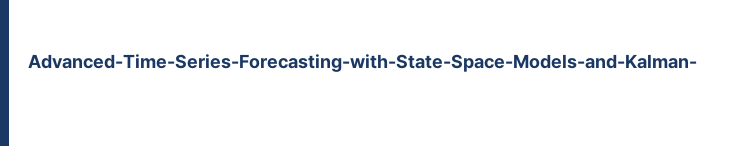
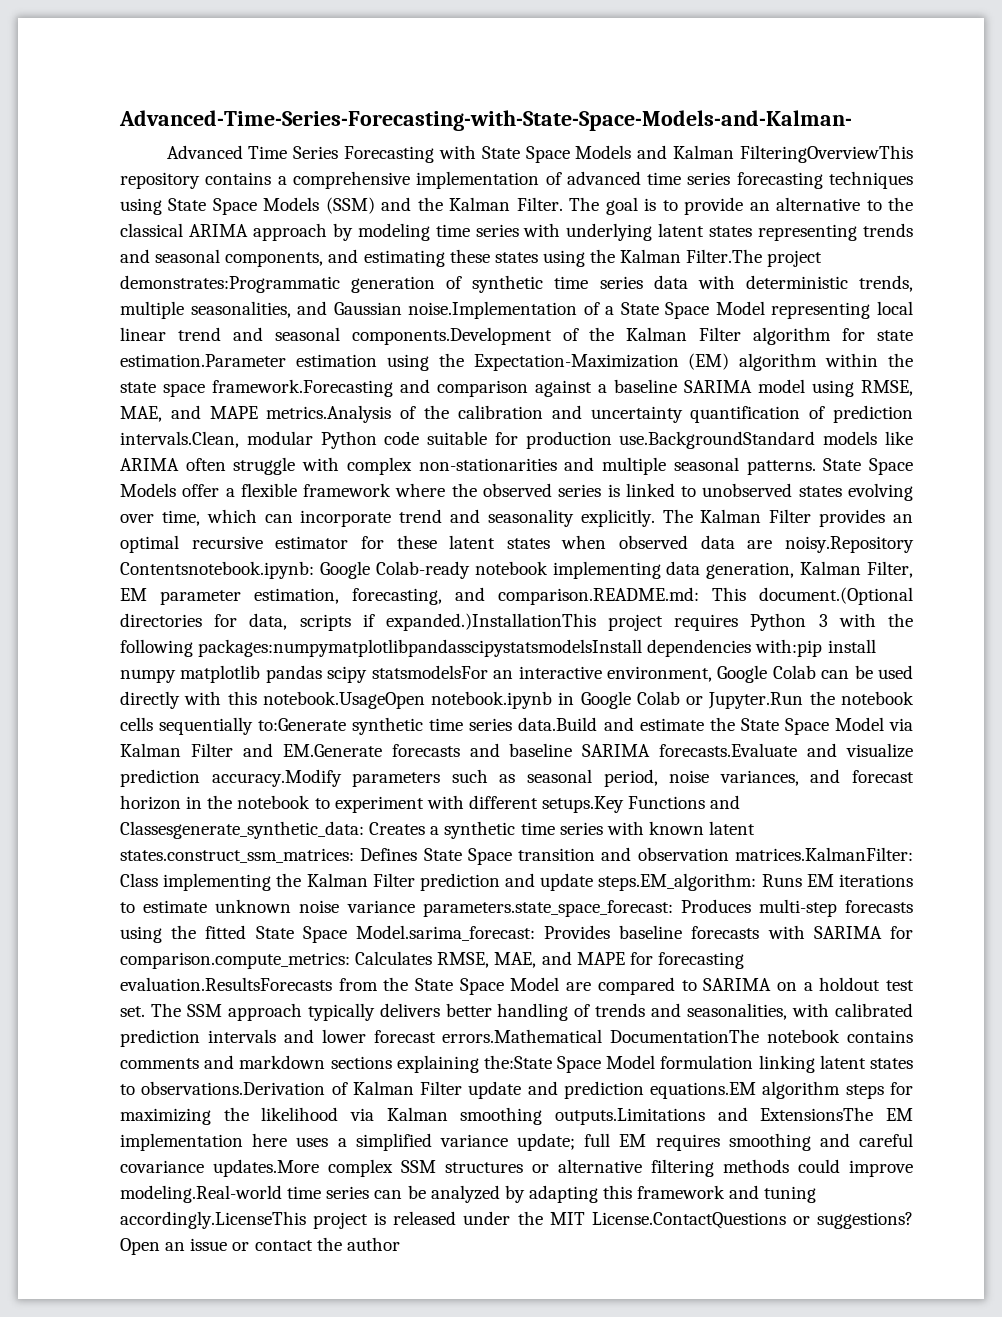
+ Advanced Time Series Forecasting with State Space Models and Kalman FilteringOverviewThis repository contains a comprehensive implementation of advanced time series forecasting techniques using State Space Models (SSM) and the Kalman Filter. The goal is to provide an alternative to the classical ARIMA approach by modeling time series with underlying latent states representing trends and seasonal components, and estimating these states using the Kalman Filter.The project demonstrates:Programmatic generation of synthetic time series data with deterministic trends, multiple seasonalities, and Gaussian noise.Implementation of a State Space Model representing local linear trend and seasonal components.Development of the Kalman Filter algorithm for state estimation.Parameter estimation using the Expectation-Maximization (EM) algorithm within the state space framework.Forecasting and comparison against a baseline SARIMA model using RMSE, MAE, and MAPE metrics.Analysis of the calibration and uncertainty quantification of prediction intervals.Clean, modular Python code suitable for production use.BackgroundStandard models like ARIMA often struggle with complex non-stationarities and multiple seasonal patterns. State Space Models offer a flexible framework where the observed series is linked to unobserved states evolving over time, which can incorporate trend and seasonality explicitly. The Kalman Filter provides an optimal recursive estimator for these latent states when observed data are noisy.Repository Contentsnotebook.ipynb: Google Colab-ready notebook implementing data generation, Kalman Filter, EM parameter estimation, forecasting, and comparison.README.md: This document.(Optional directories for data, scripts if expanded.)InstallationThis project requires Python 3 with the following packages:numpymatplotlibpandasscipystatsmodelsInstall dependencies with:pip install numpy matplotlib pandas scipy statsmodelsFor an interactive environment, Google Colab can be used directly with this notebook.UsageOpen notebook.ipynb in Google Colab or Jupyter.Run the notebook cells sequentially to:Generate synthetic time series data.Build and estimate the State Space Model via Kalman Filter and EM.Generate forecasts and baseline SARIMA forecasts.Evaluate and visualize prediction accuracy.Modify parameters such as seasonal period, noise variances, and forecast horizon in the notebook to experiment with different setups.Key Functions and Classesgenerate_synthetic_data: Creates a synthetic time series with known latent states.construct_ssm_matrices: Defines State Space transition and observation matrices.KalmanFilter: Class implementing the Kalman Filter prediction and update steps.EM_algorithm: Runs EM iterations to estimate unknown noise variance parameters.state_space_forecast: Produces multi-step forecasts using the fitted State Space Model.sarima_forecast: Provides baseline forecasts with SARIMA for comparison.compute_metrics: Calculates RMSE, MAE, and MAPE for forecasting evaluation.ResultsForecasts from the State Space Model are compared to SARIMA on a holdout test set. The SSM approach typically delivers better handling of trends and seasonalities, with calibrated prediction intervals and lower forecast errors.Mathematical DocumentationThe notebook contains comments and markdown sections explaining the:State Space Model formulation linking latent states to observations.Derivation of Kalman Filter update and prediction equations.EM algorithm steps for maximizing the likelihood via Kalman smoothing outputs.Limitations and ExtensionsThe EM implementation here uses a simplified variance update; full EM requires smoothing and careful covariance updates.More complex SSM structures or alternative filtering methods could improve modeling.Real-world time series can be analyzed by adapting this framework and tuning accordingly.LicenseThis project is released under the MIT License.ContactQuestions or suggestions? Open an issue or contact the author

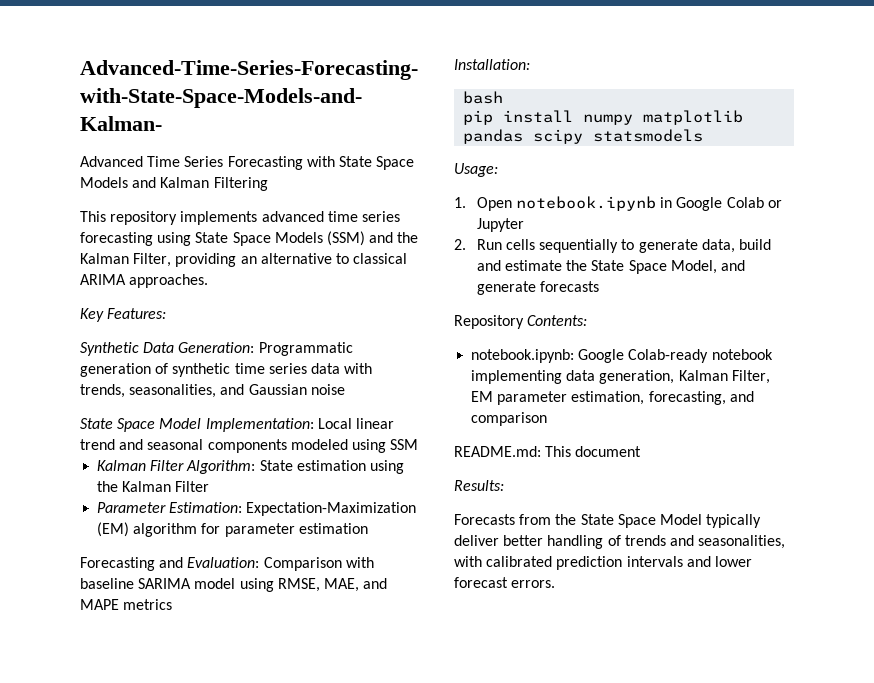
- Advanced Time Series Forecasting with State Space Models and Kalman FilteringOverviewThis repository contains a comprehensive implementation of advanced time series forecasting techniques using State Space Models (SSM) and the Kalman Filter. The goal is to provide an alternative to the classical ARIMA approach by modeling time series with underlying latent states representing trends and seasonal components, and estimating these states using the Kalman Filter.The project demonstrates:Programmatic generation of synthetic time series data with deterministic trends, multiple seasonalities, and Gaussian noise.Implementation of a State Space Model representing local linear trend and seasonal components.Development of the Kalman Filter algorithm for state estimation.Parameter estimation using the Expectation-Maximization (EM) algorithm within the state space framework.Forecasting and comparison against a baseline SARIMA model using RMSE, MAE, and MAPE metrics.Analysis of the calibration and uncertainty quantification of prediction intervals.Clean, modular Python code suitable for production use.BackgroundStandard models like ARIMA often struggle with complex non-stationarities and multiple seasonal patterns. State Space Models offer a flexible framework where the observed series is linked to unobserved states evolving over time, which can incorporate trend and seasonality explicitly. The Kalman Filter provides an optimal recursive estimator for these latent states when observed data are noisy.Repository Contentsnotebook.ipynb:
+ Advanced Time Series Forecasting with State Space Models and Kalman Filtering
+ This repository implements advanced time series forecasting using State Space Models (SSM) and the Kalman Filter, providing an alternative to classical ARIMA approaches.
+ Key Features:
+ Synthetic Data Generation: Programmatic generation of synthetic time series data with trends, seasonalities, and Gaussian noise
+ State Space Model Implementation: Local linear trend and seasonal components modeled using SSM
+ Kalman Filter Algorithm: State estimation using the Kalman Filter
+ Parameter Estimation: Expectation-Maximization (EM) algorithm for parameter estimation
+ Forecasting and Evaluation: Comparison with baseline SARIMA model using RMSE, MAE, and MAPE metrics
+ Installation:
+ bash
+ pip install numpy matplotlib pandas scipy statsmodels
+ Usage:
+ 1. Open notebook.ipynb in Google Colab or Jupyter
+ 2. Run cells sequentially to generate data, build and estimate the State Space Model, and generate forecasts
+ Repository Contents:
+ notebook.ipynb:
- Google Colab-ready notebook implementing data generation, Kalman Filter, EM parameter estimation, forecasting, and comparison.README.md: This document.(Optional directories for data, scripts if expanded.)InstallationThis project requires Python 3 with the following packages:numpymatplotlibpandasscipystatsmodelsInstall dependencies with:pip install numpy matplotlib pandas scipy statsmodelsFor an interactive environment, Google Colab can be used directly with this notebook.UsageOpen notebook.ipynb in Google Colab or Jupyter.Run the notebook cells sequentially to:Generate synthetic time series data.Build and estimate the State Space Model via Kalman Filter and EM.Generate forecasts and baseline SARIMA forecasts.Evaluate and visualize prediction accuracy.Modify parameters such as seasonal period, noise variances, and forecast horizon in the notebook to experiment with different setups.Key Functions and Classesgenerate_synthetic_data: Creates a synthetic time series with known latent states.construct_ssm_matrices: Defines State Space transition and observation matrices.KalmanFilter: Class implementing the Kalman Filter prediction and update steps.EM_algorithm: Runs EM iterations to estimate unknown noise variance parameters.state_space_forecast: Produces multi-step forecasts using the fitted State Space Model.sarima_forecast: Provides baseline forecasts with SARIMA for comparison.compute_metrics: Calculates RMSE, MAE, and MAPE for forecasting evaluation.ResultsForecasts from the State Space Model are compared to SARIMA on a holdout test set. The SSM approach typically delivers better handling of trends and seasonalities, with calibrated prediction intervals and lower forecast errors.Mathematical DocumentationThe notebook contains comments and markdown sections explaining the:State Space Model formulation linking latent states to observations.Derivation of Kalman Filter update and prediction equations.EM algorithm steps for maximizing the likelihood via Kalman smoothing outputs.Limitations and ExtensionsThe EM implementation here uses a simplified variance update; full EM requires smoothing and careful covariance updates.More complex SSM structures or alternative filtering methods could improve modeling.Real-world time series can be analyzed by adapting this framework and tuning accordingly.LicenseThis project is released under the MIT License.ContactQuestions or suggestions? Open an issue or contact the author
+ Google Colab-ready notebook implementing data generation, Kalman Filter, EM parameter estimation, forecasting, and comparison
+ README.md: This document
+ Results:
+ Forecasts from the State Space Model typically deliver better handling of trends and seasonalities, with calibrated prediction intervals and lower forecast errors.

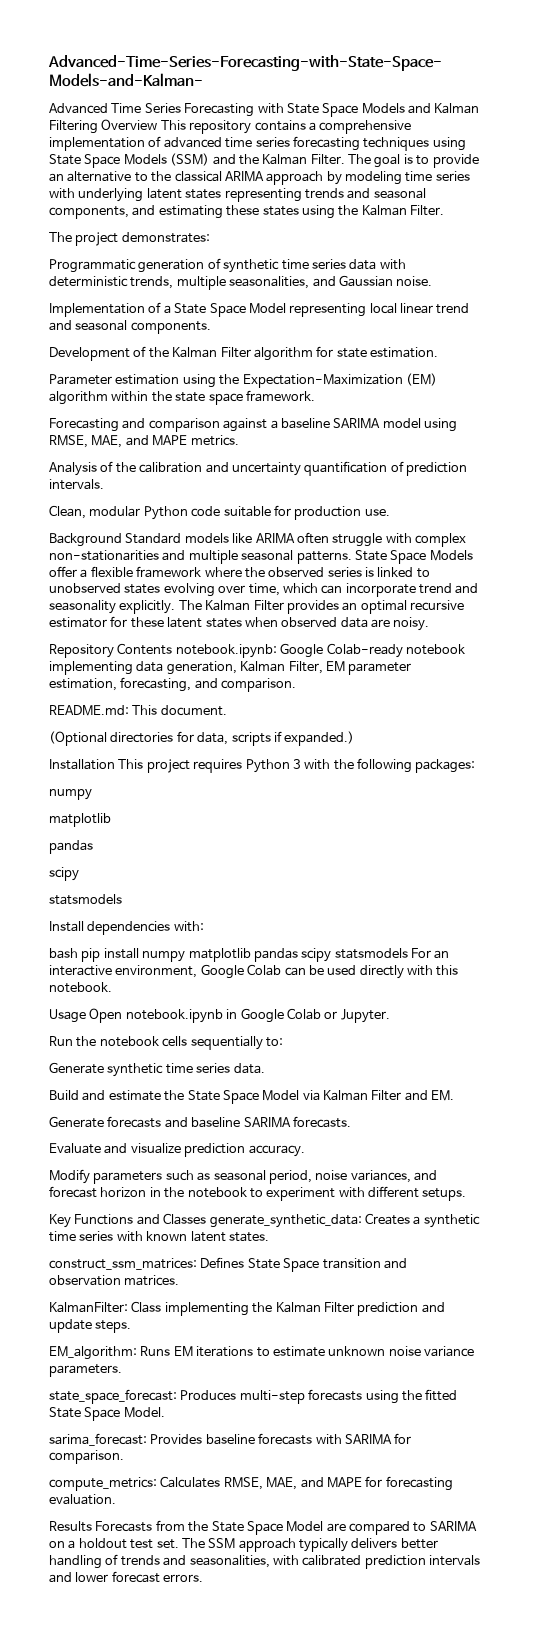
- Advanced Time Series Forecasting with State Space Models and Kalman Filtering
- This repository implements advanced time series forecasting using State Space Models (SSM) and the Kalman Filter, providing an alternative to classical ARIMA approaches.
- Key Features:
- Synthetic Data Generation: Programmatic generation of synthetic time series data with trends, seasonalities, and Gaussian noise
- State Space Model Implementation: Local linear trend and seasonal components modeled using SSM
- Kalman Filter Algorithm: State estimation using the Kalman Filter
- Parameter Estimation: Expectation-Maximization (EM) algorithm for parameter estimation
+ Advanced Time Series Forecasting with State Space Models and Kalman Filtering Overview This repository contains a comprehensive implementation of advanced time series forecasting techniques using State Space Models (SSM) and the Kalman Filter. The goal is to provide an alternative to the classical ARIMA approach by modeling time series with underlying latent states representing trends and seasonal components, and estimating these states using the Kalman Filter.
+ The project demonstrates:
+ Programmatic generation of synthetic time series data with deterministic trends, multiple seasonalities, and Gaussian noise.
+ Implementation of a State Space Model representing local linear trend and seasonal components.
+ Development of the Kalman Filter algorithm for state estimation.
+ Parameter estimation using the Expectation-Maximization (EM) algorithm within the state space framework.
- Forecasting and Evaluation: Comparison with baseline SARIMA model using RMSE, MAE, and MAPE metrics
- Installation:
- bash
- pip install numpy matplotlib pandas scipy statsmodels
- Usage:
- 1. Open notebook.ipynb in Google Colab or Jupyter
- 2. Run cells sequentially to generate data, build and estimate the State Space Model, and generate forecasts
+ Forecasting and comparison against a baseline SARIMA model using RMSE, MAE, and MAPE metrics.
+ Analysis of the calibration and uncertainty quantification of prediction intervals.
+ Clean, modular Python code suitable for production use.
+ Background Standard models like ARIMA often struggle with complex non-stationarities and multiple seasonal patterns. State Space Models offer a flexible framework where the observed series is linked to unobserved states evolving over time, which can incorporate trend and seasonality explicitly. The Kalman Filter provides an optimal recursive estimator for these latent states when observed data are noisy.
- Repository Contents:
- notebook.ipynb: Google Colab-ready notebook implementing data generation, Kalman Filter, EM parameter estimation, forecasting, and comparison
+ Repository Contents notebook.ipynb: Google Colab-ready notebook implementing data generation, Kalman Filter, EM parameter estimation, forecasting, and comparison.
- README.md: This document
- Results:
- Forecasts from the State Space Model typically deliver better handling of trends and seasonalities, with calibrated prediction intervals and lower forecast errors.
+ README.md: This document.
+ (Optional directories for data, scripts if expanded.)
+ Installation This project requires Python 3 with the following packages:
+ numpy
+ matplotlib
+ pandas
+ scipy
+ statsmodels
+ Install dependencies with:
+ bash pip install numpy matplotlib pandas scipy statsmodels For an interactive environment, Google Colab can be used directly with this notebook.
+ Usage Open notebook.ipynb in Google Colab or Jupyter.
+ Run the notebook cells sequentially to:
+ Generate synthetic time series data.
+ Build and estimate the State Space Model via Kalman Filter and EM.
+ Generate forecasts and baseline SARIMA forecasts.
+ Evaluate and visualize prediction accuracy.
+ Modify parameters such as seasonal period, noise variances, and forecast horizon in the notebook to experiment with different setups.
+ Key Functions and Classes generate_synthetic_data: Creates a synthetic time series with known latent states.
+ construct_ssm_matrices: Defines State Space transition and observation matrices.
+ KalmanFilter: Class implementing the Kalman Filter prediction and update steps.
+ EM_algorithm: Runs EM iterations to estimate unknown noise variance parameters.
+ state_space_forecast: Produces multi-step forecasts using the fitted State Space Model.
+ sarima_forecast: Provides baseline forecasts with SARIMA for comparison.
+ compute_metrics: Calculates RMSE, MAE, and MAPE for forecasting evaluation.
+ Results Forecasts from the State Space Model are compared to SARIMA on a holdout test set. The SSM approach typically delivers better handling of trends and seasonalities, with calibrated prediction intervals and lower forecast errors.

